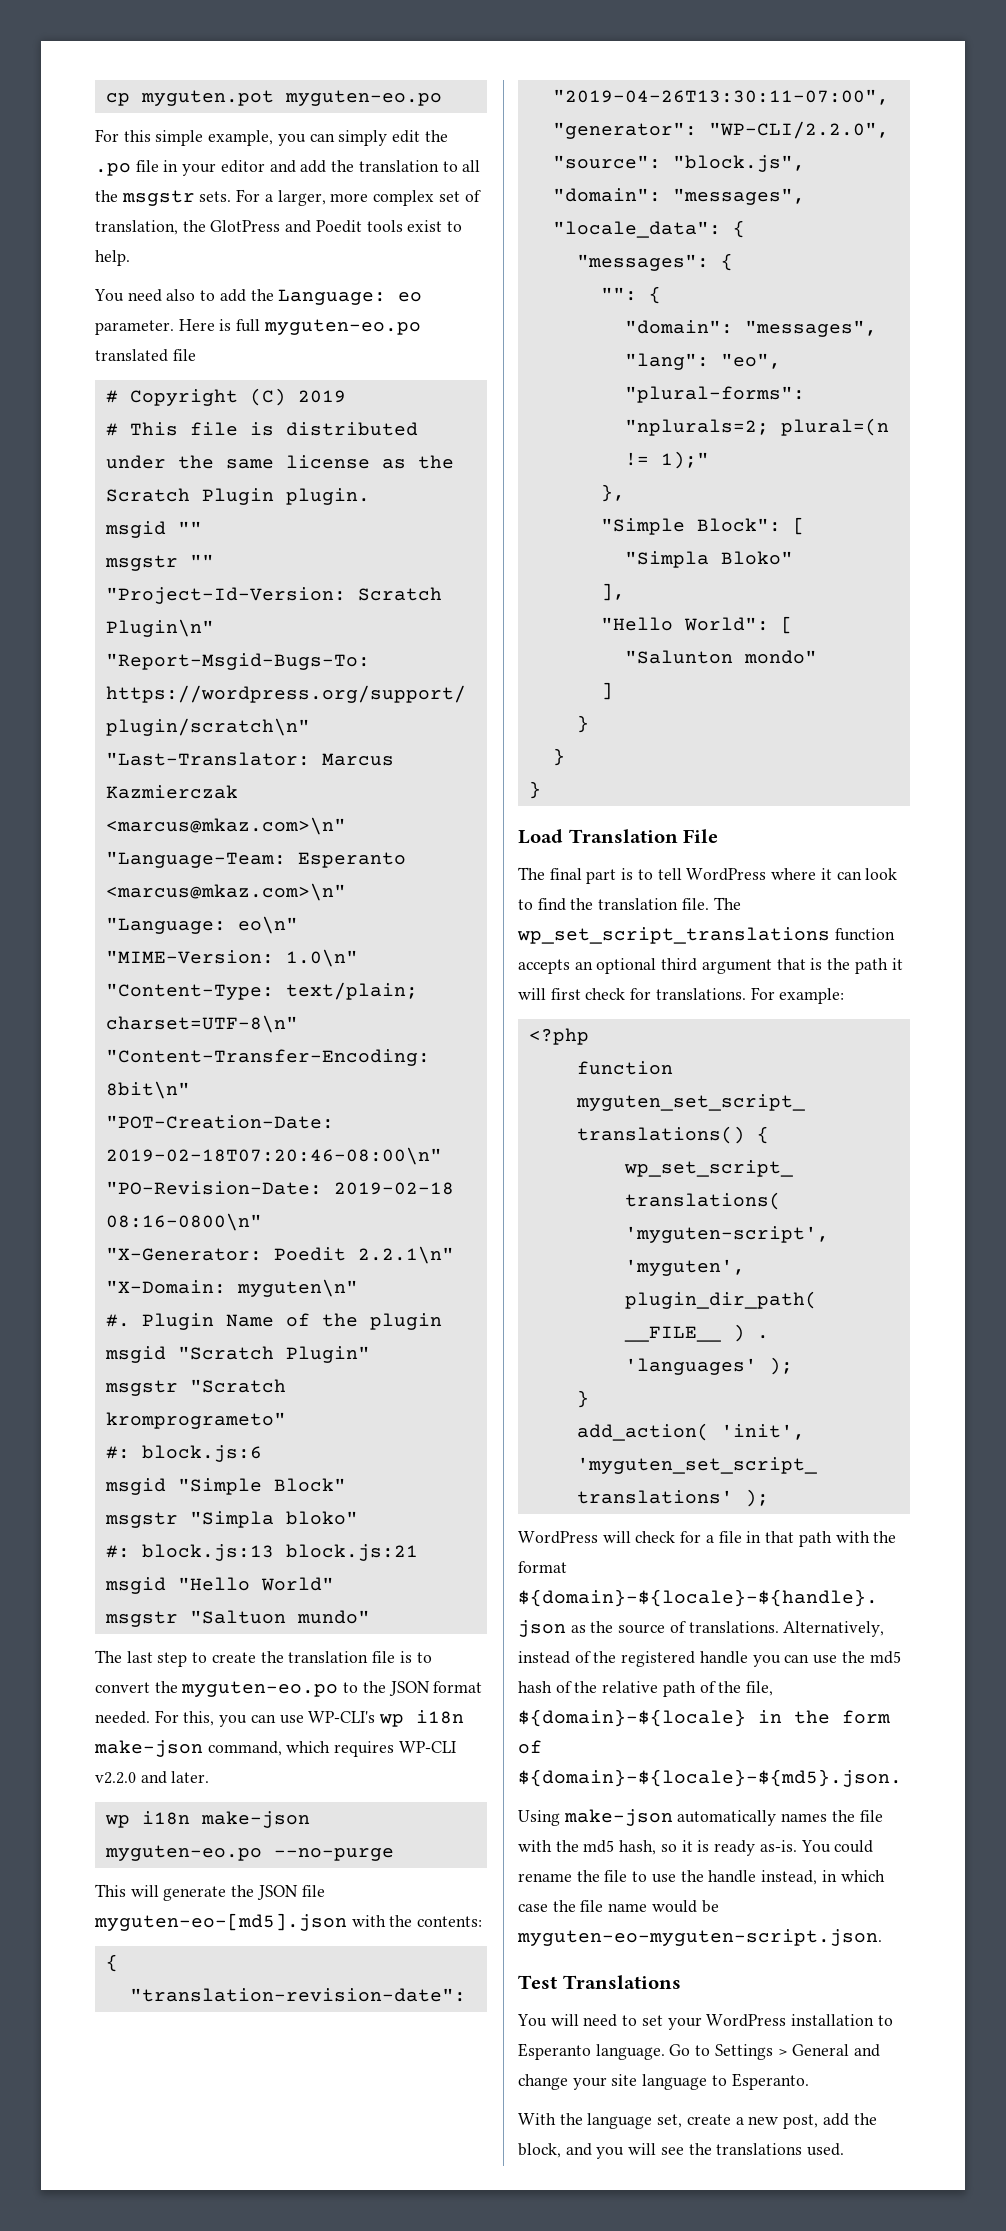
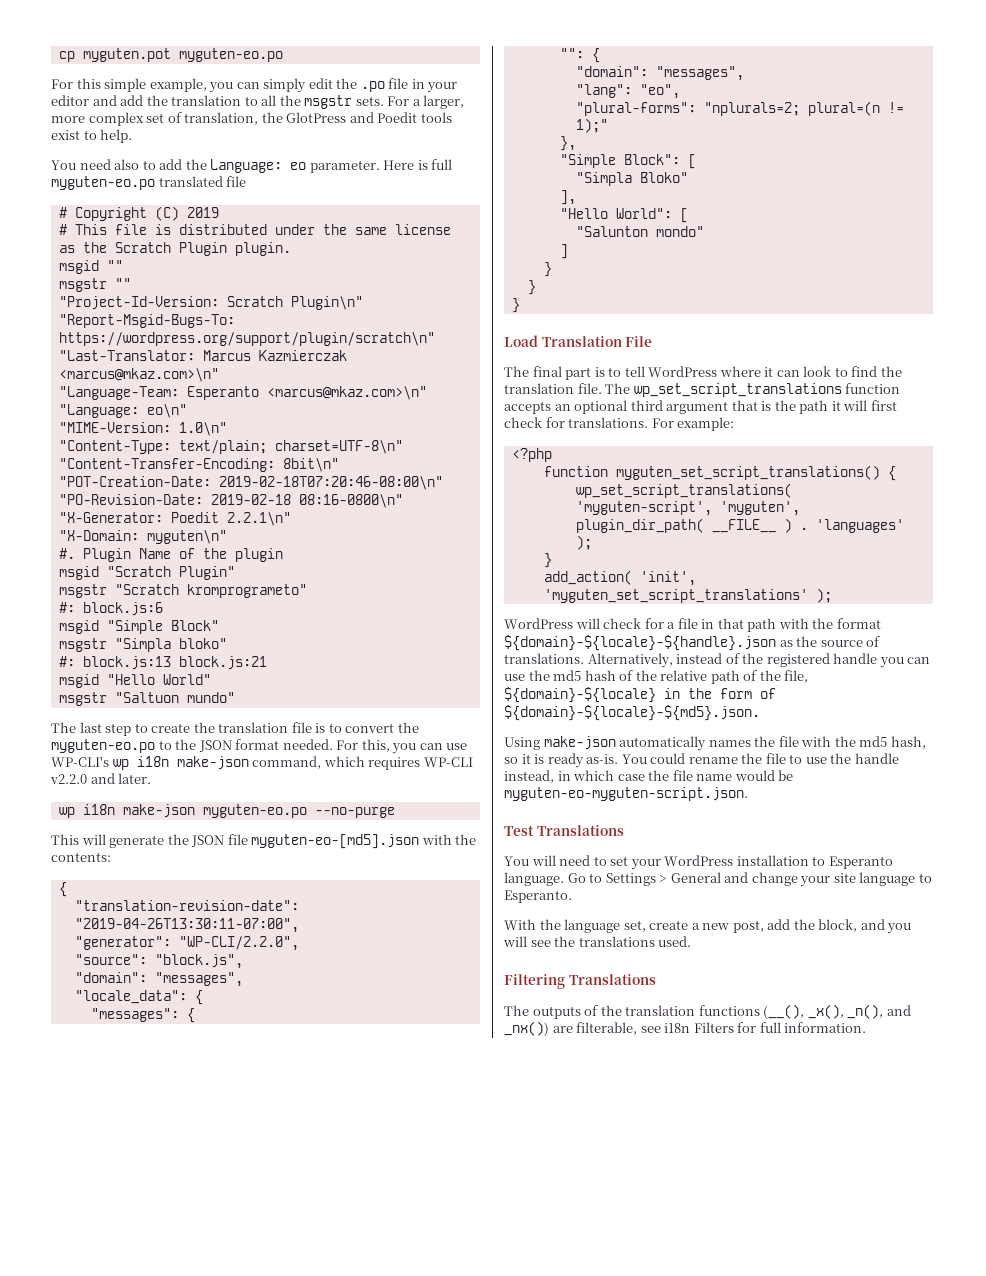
+ Filtering Translations
+ The outputs of the translation functions (__(), _x(), _n(), and _nx()) are filterable, see i18n Filters for full information.

